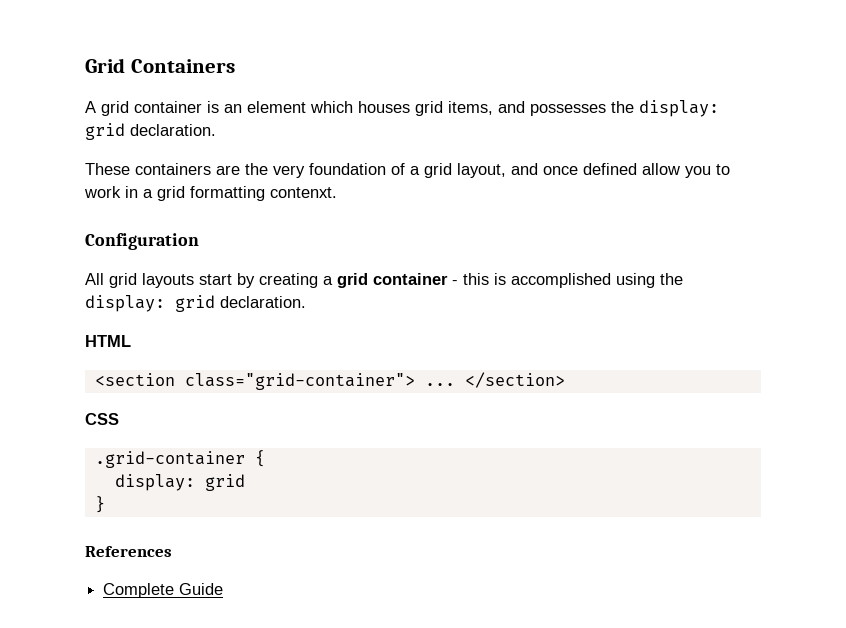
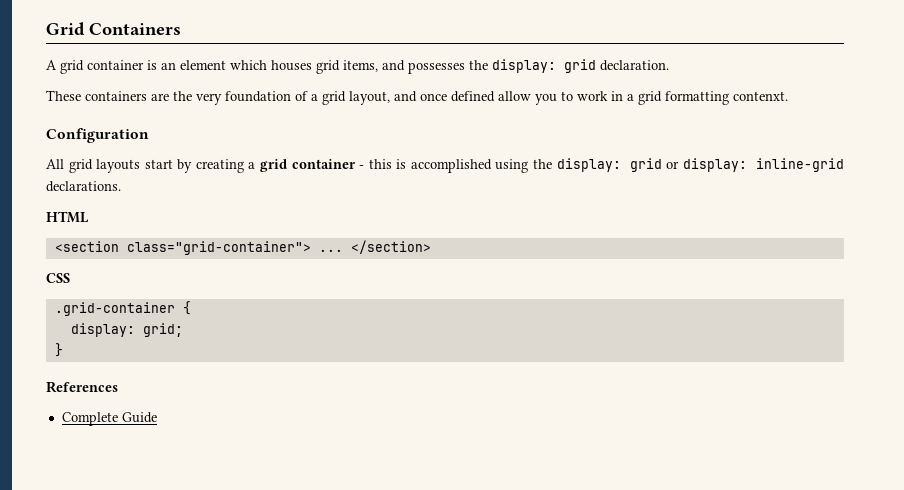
- All grid layouts start by creating a grid container - this is accomplished using the display: grid declaration.
+ All grid layouts start by creating a grid container - this is accomplished using the display: grid or display: inline-grid declarations.
  .grid-container {
- display: grid
+ display: grid;

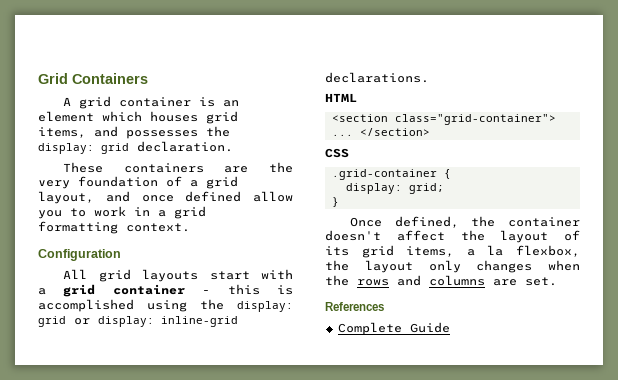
- These containers are the very foundation of a grid layout, and once defined allow you to work in a grid formatting contenxt.
+ These containers are the very foundation of a grid layout, and once defined allow you to work in a grid formatting context.
- All grid layouts start by creating a grid container - this is accomplished using the display: grid or display: inline-grid declarations.
+ All grid layouts start with a grid container - this is accomplished using the display: grid or display: inline-grid declarations.
+ Once defined, the container doesn't affect the layout of its grid items, a la flexbox, the layout only changes when the rows and columns are set.

